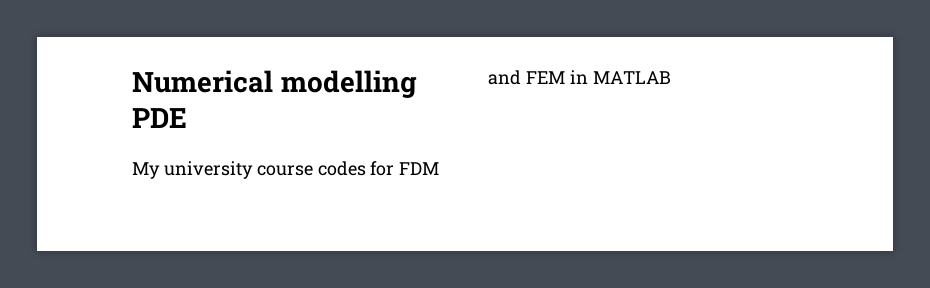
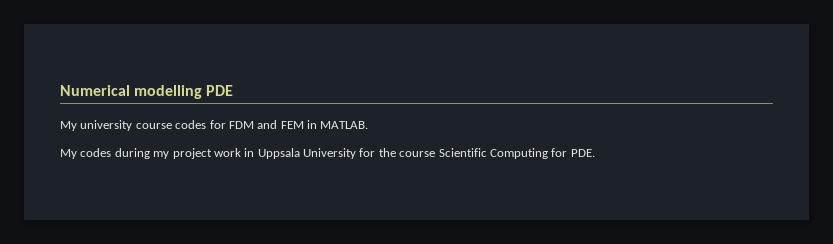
- My university course codes for FDM and FEM in MATLAB
+ My university course codes for FDM and FEM in MATLAB.
+ My codes during my project work in Uppsala University for the course Scientific Computing for PDE.

